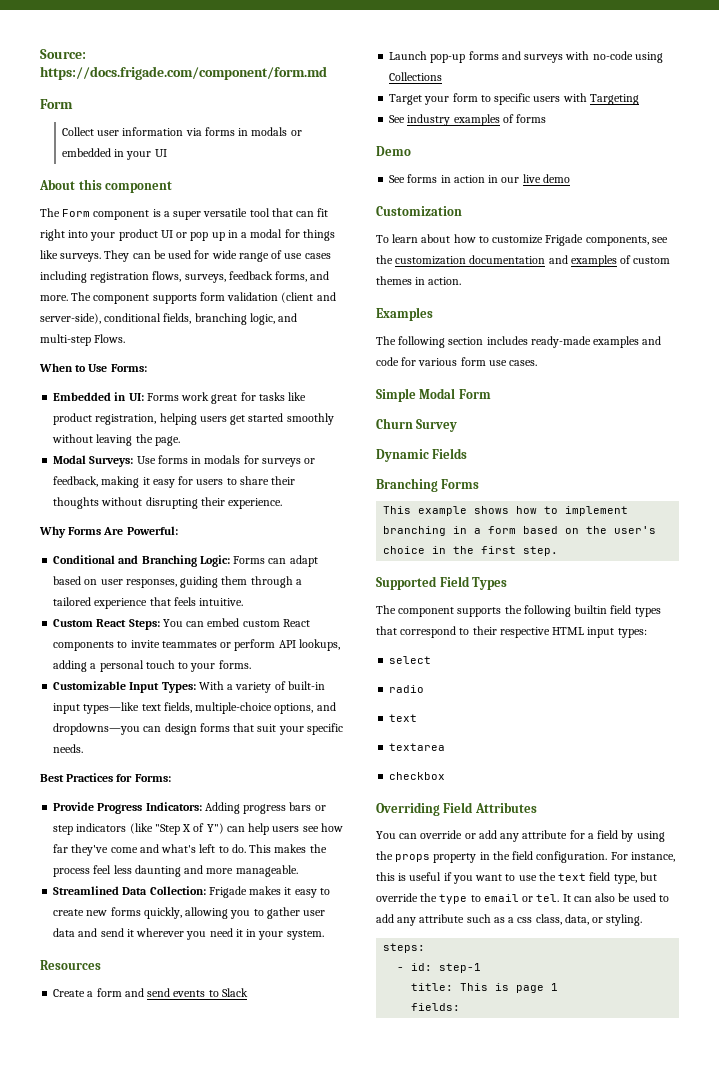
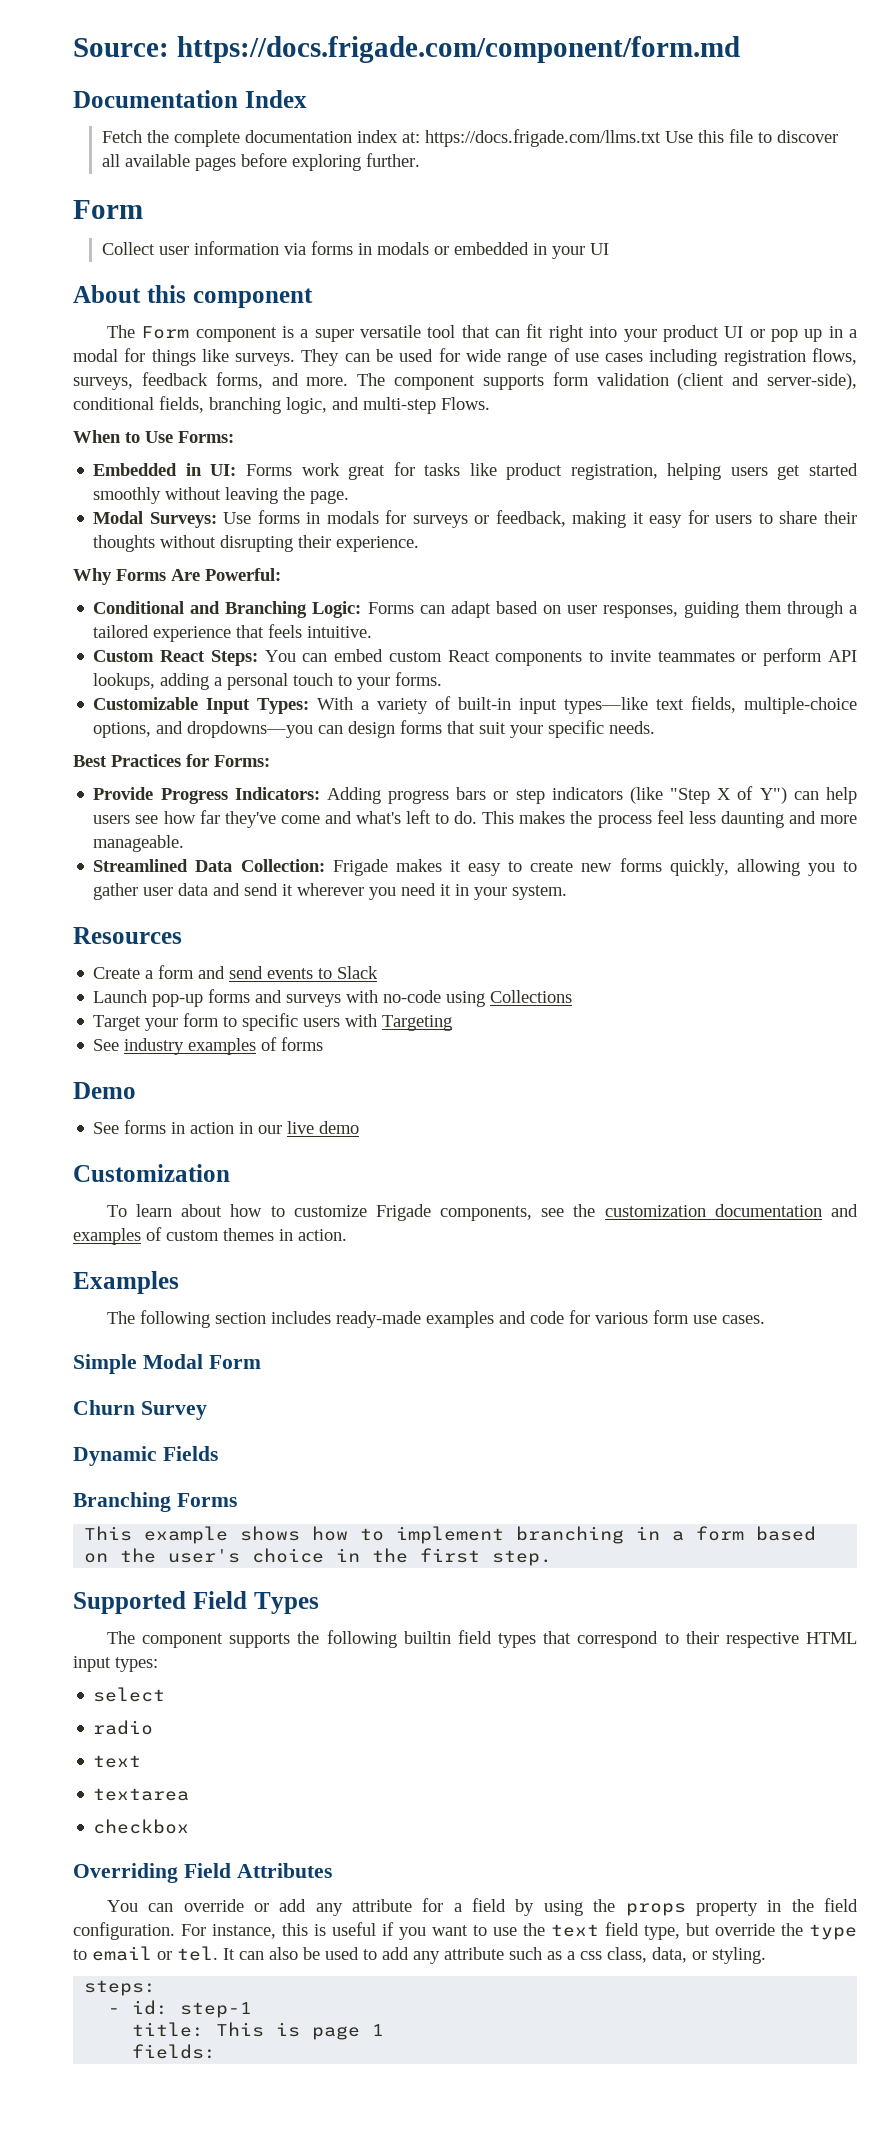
+ Documentation Index
+ Fetch the complete documentation index at: https://docs.frigade.com/llms.txt Use this file to discover all available pages before exploring further.

